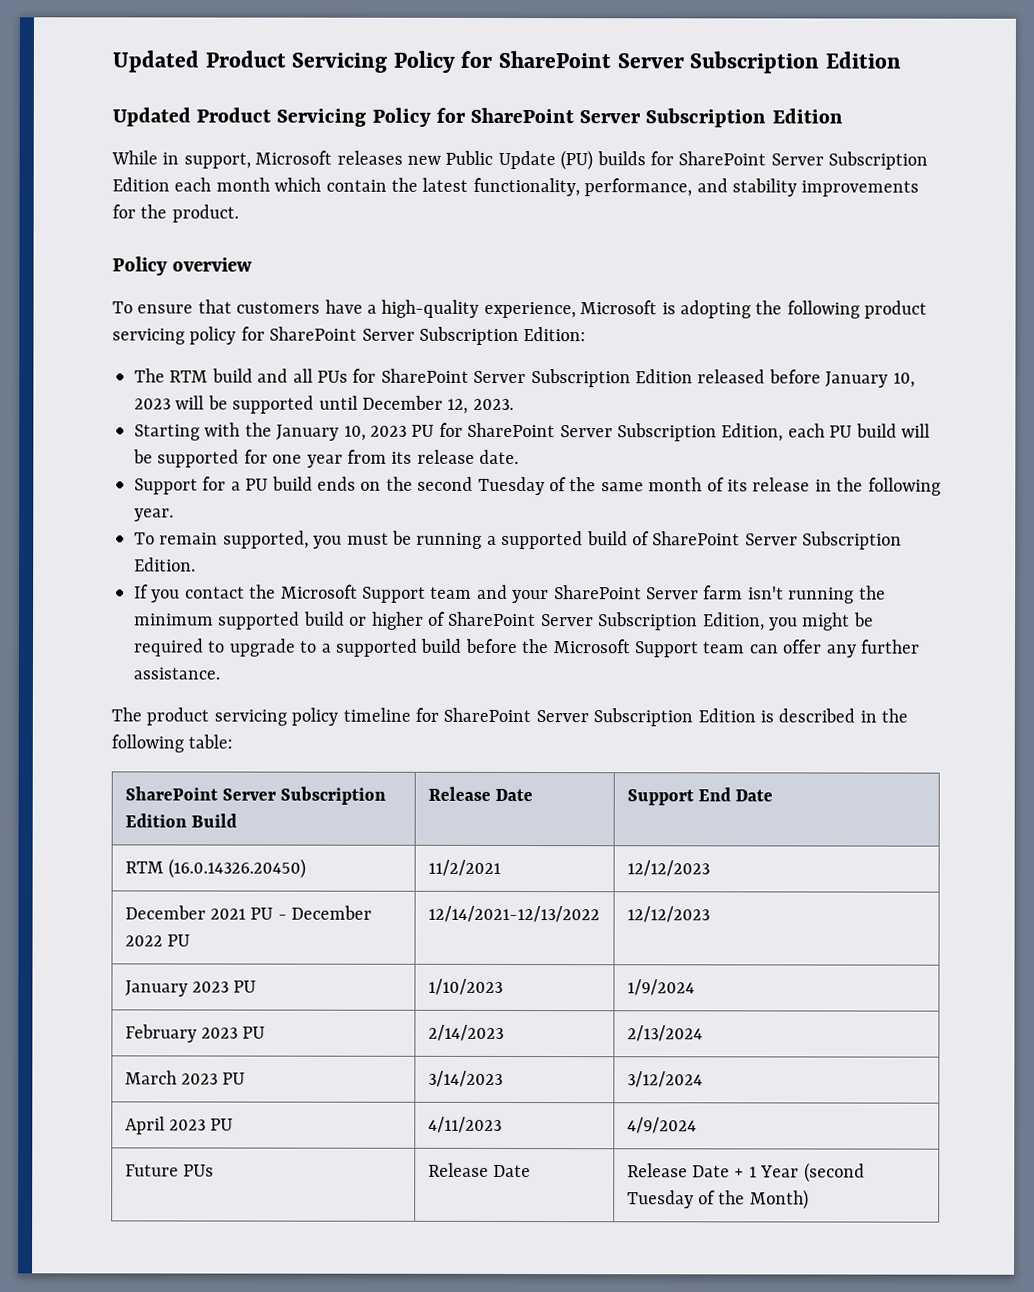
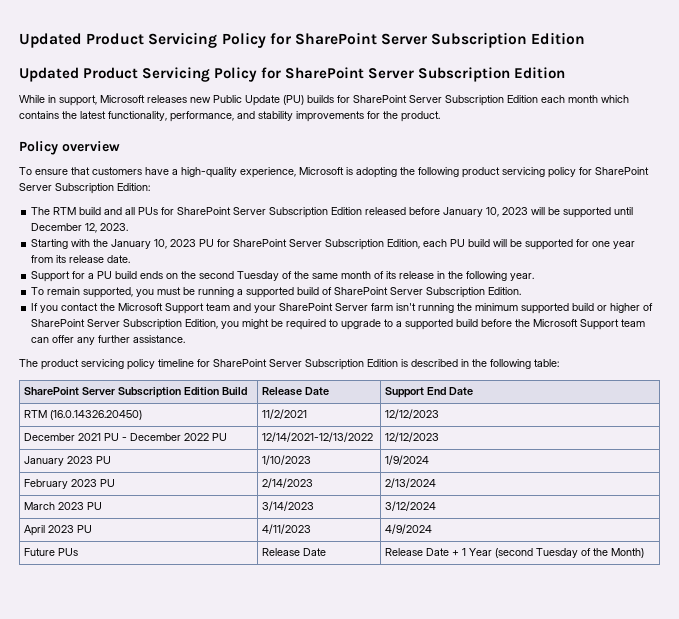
- While in support, Microsoft releases new Public Update (PU) builds for SharePoint Server Subscription Edition each month which contain the latest functionality, performance, and stability improvements for the product.
+ While in support, Microsoft releases new Public Update (PU) builds for SharePoint Server Subscription Edition each month which contains the latest functionality, performance, and stability improvements for the product.

